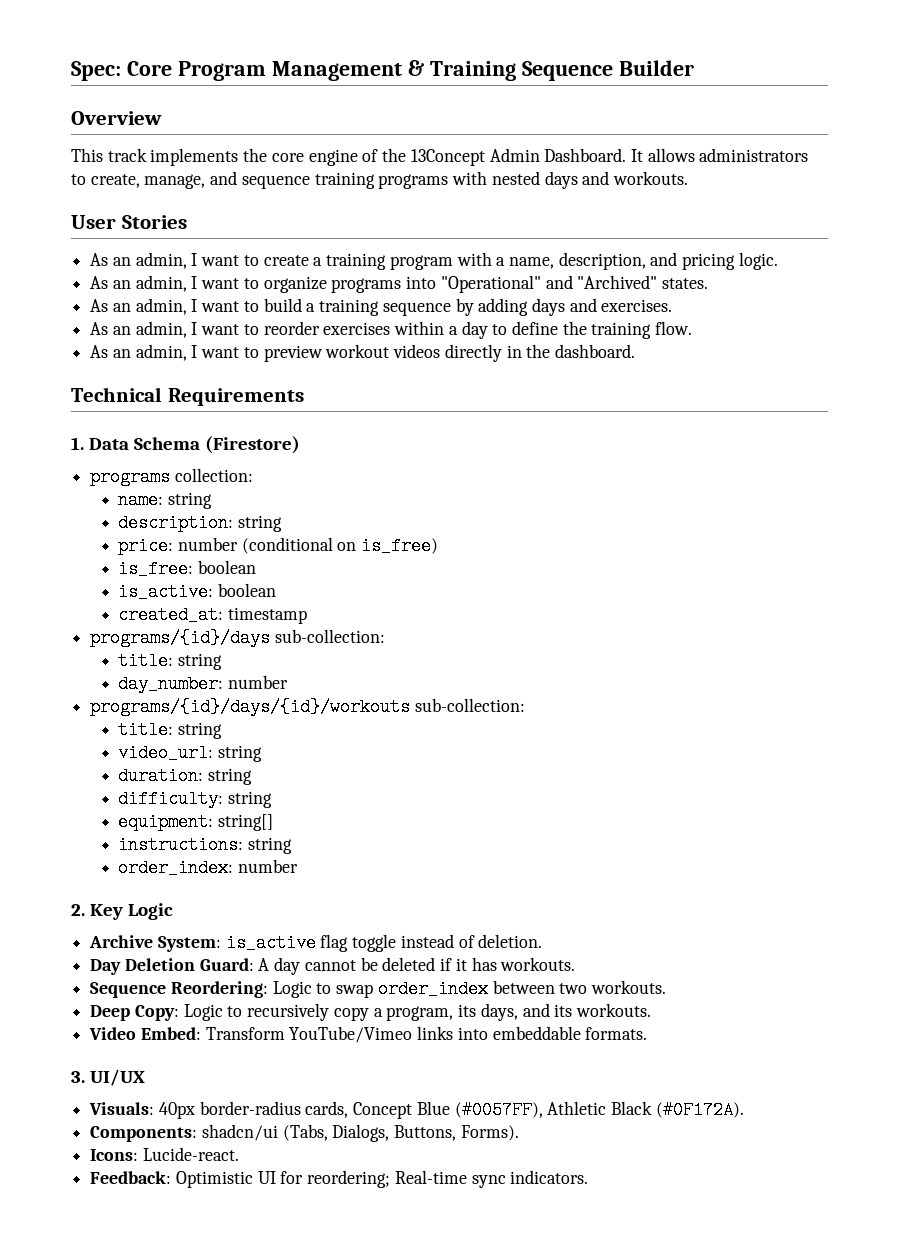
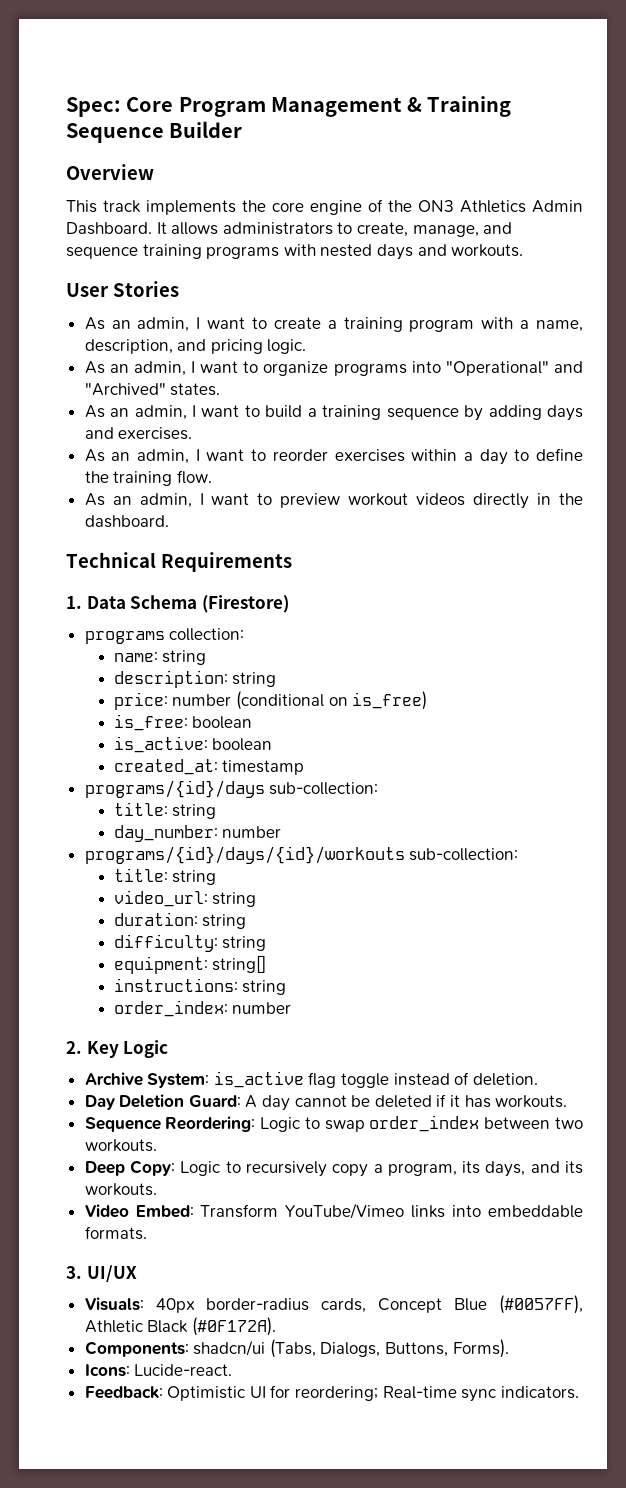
- This track implements the core engine of the 13Concept Admin Dashboard.
+ This track implements the core engine of the ON3 Athletics Admin Dashboard.

